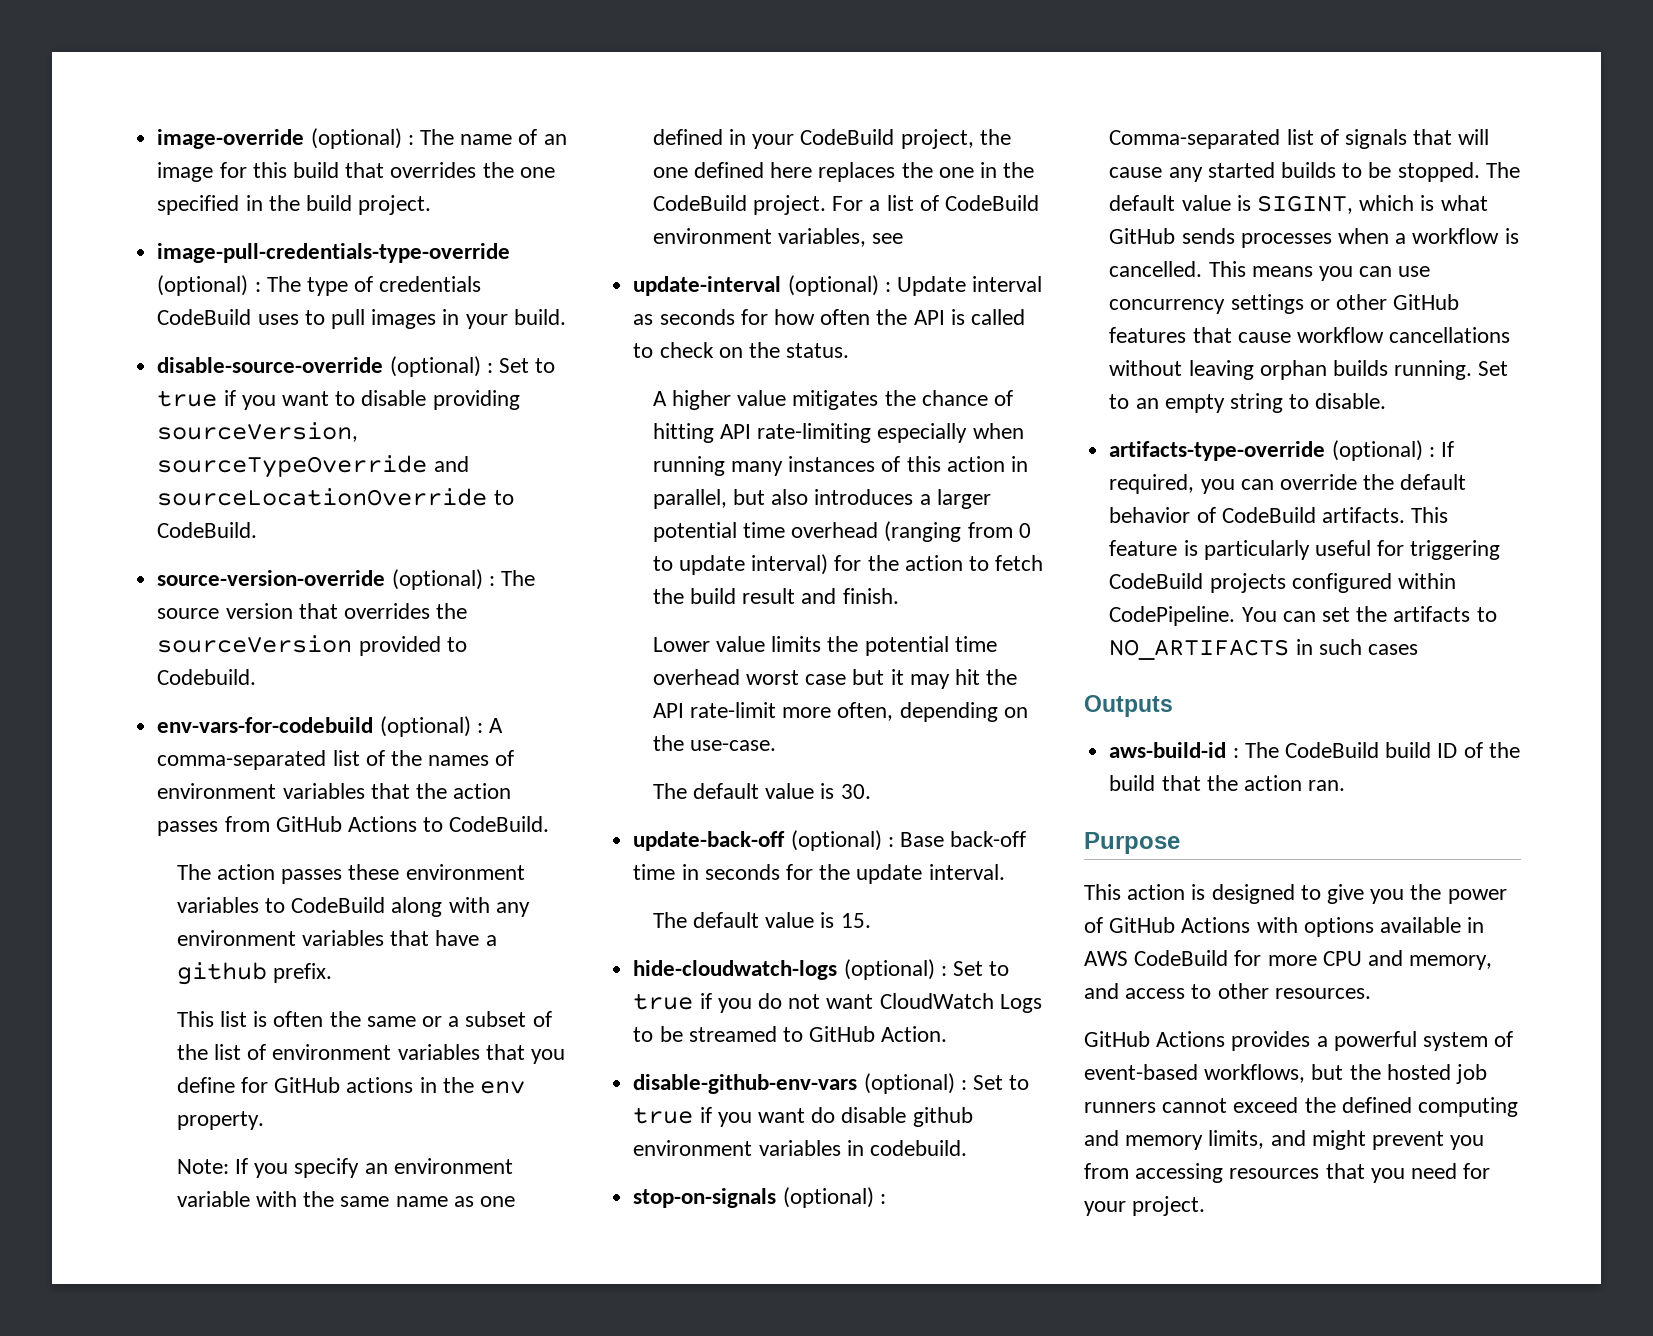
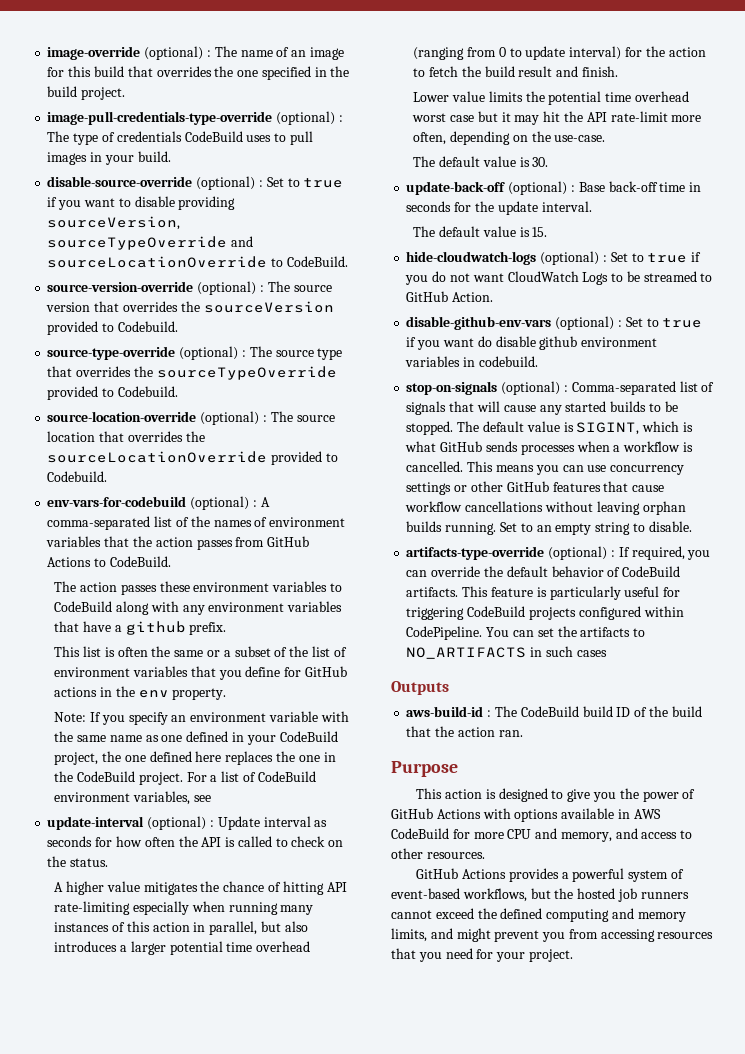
+ source-type-override (optional) : The source type that overrides the sourceTypeOverride provided to Codebuild.
+ source-location-override (optional) : The source location that overrides the sourceLocationOverride provided to Codebuild.

